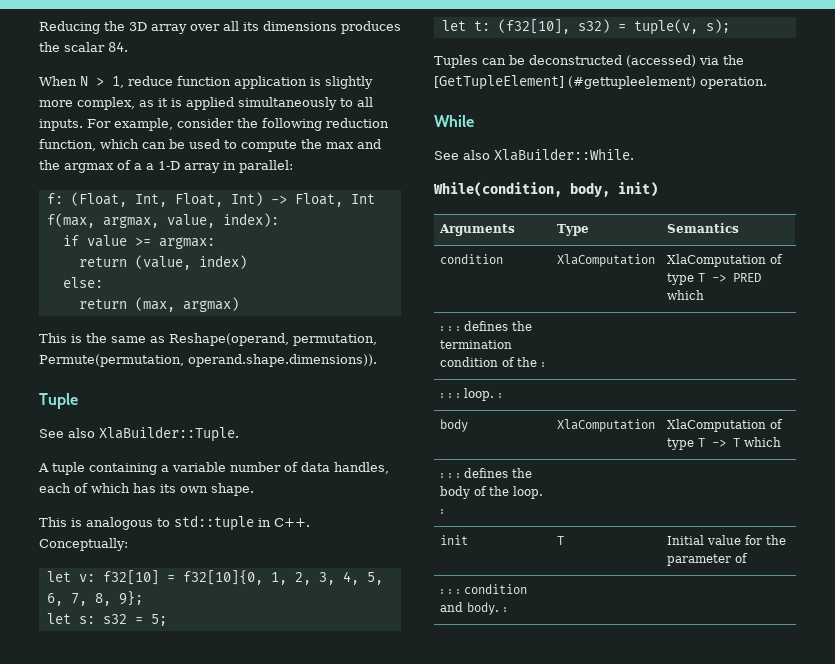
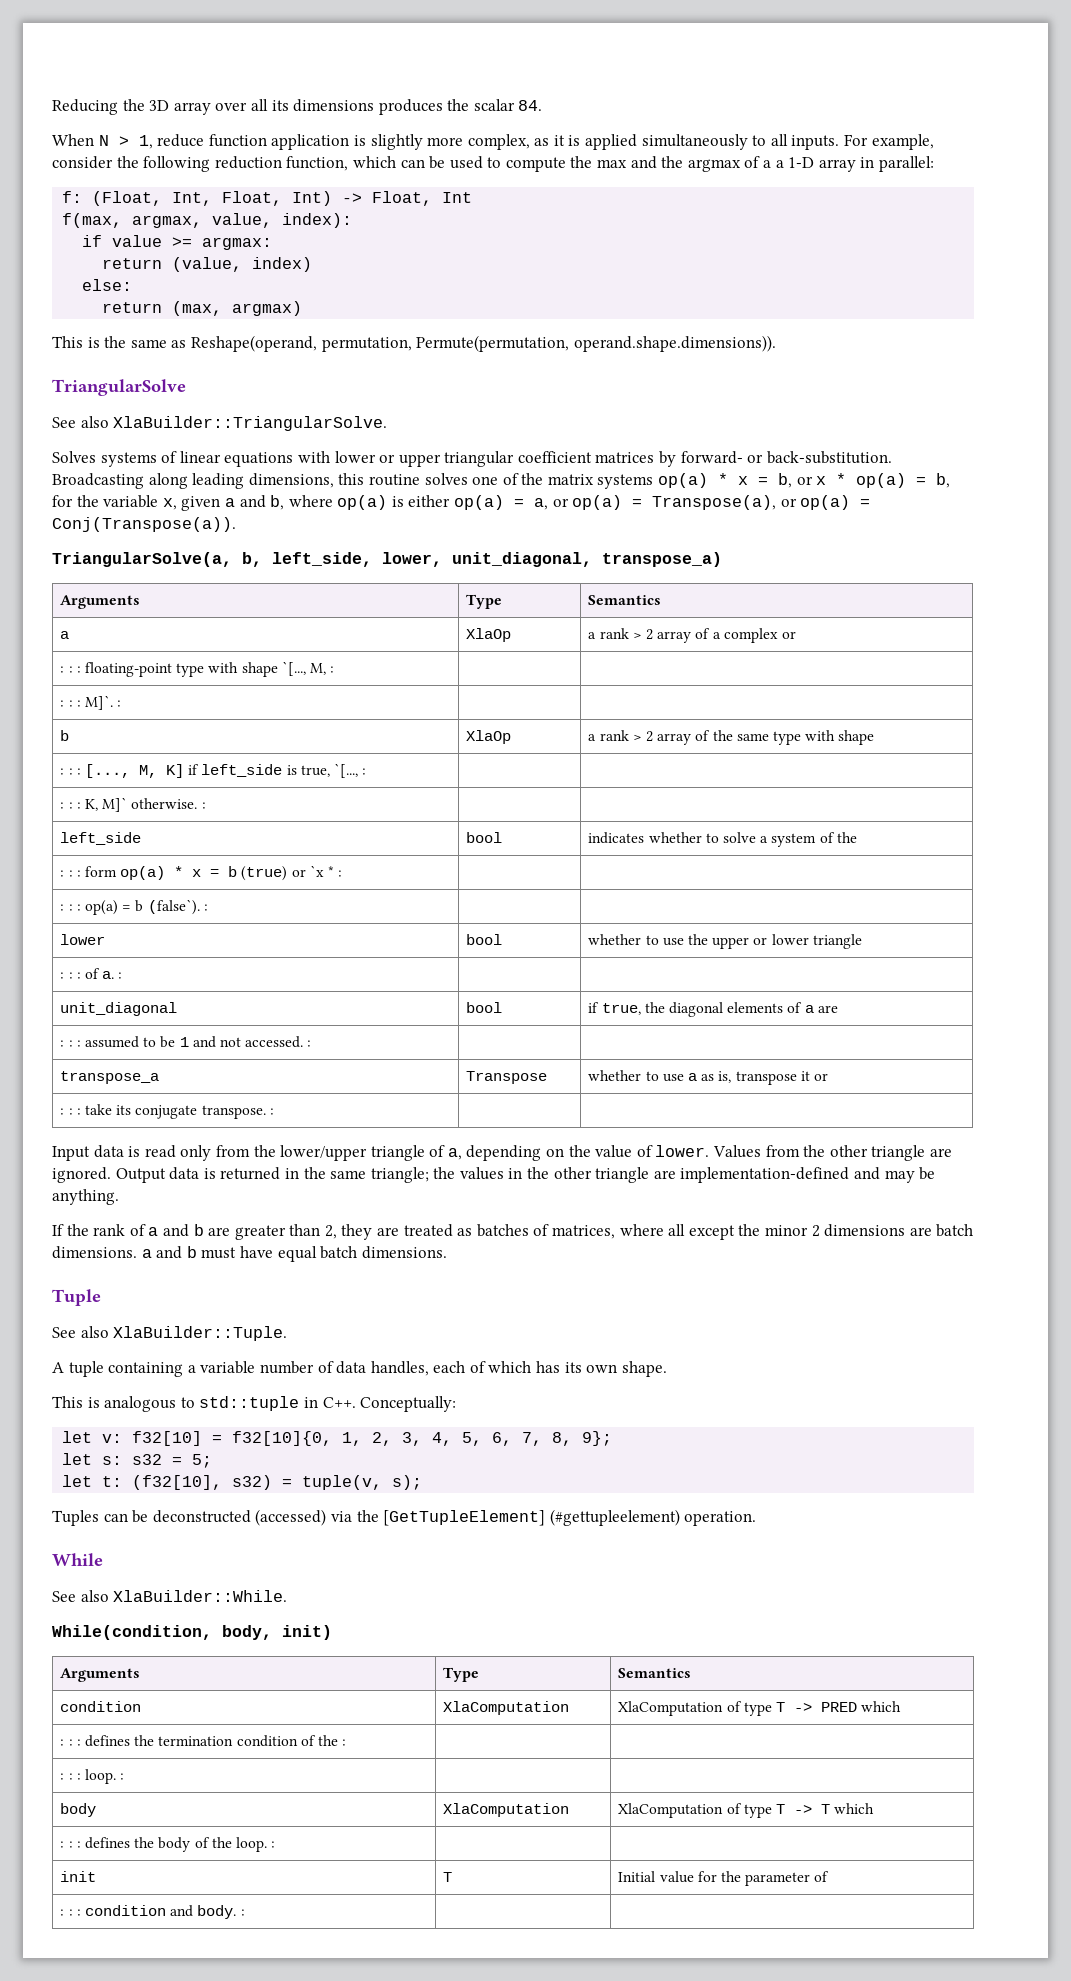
+ TriangularSolve
+ See also XlaBuilder::TriangularSolve.
+ Solves systems of linear equations with lower or upper triangular coefficient matrices by forward- or back-substitution. Broadcasting along leading dimensions, this routine solves one of the matrix systems op(a) * x = b, or x * op(a) = b, for the variable x, given a and b, where op(a) is either op(a) = a, or op(a) = Transpose(a), or op(a) = Conj(Transpose(a)).
+ TriangularSolve(a, b, left_side, lower, unit_diagonal, transpose_a)
+ Arguments | Type | Semantics
+ a | XlaOp | a rank > 2 array of a complex or
+ : : : floating-point type with shape `[..., M, : | |
+ : : : M]`. : | |
+ b | XlaOp | a rank > 2 array of the same type with shape
+ : : : [..., M, K] if left_side is true, `[..., : | |
+ : : : K, M]` otherwise. : | |
+ left_side | bool | indicates whether to solve a system of the
+ : : : form op(a) * x = b (true) or `x * : | |
+ : : : op(a) = b (false`). : | |
+ lower | bool | whether to use the upper or lower triangle
+ : : : of a. : | |
+ unit_diagonal | bool | if true, the diagonal elements of a are
+ : : : assumed to be 1 and not accessed. : | |
+ transpose_a | Transpose | whether to use a as is, transpose it or
+ : : : take its conjugate transpose. : | |
+ Input data is read only from the lower/upper triangle of a, depending on the value of lower. Values from the other triangle are ignored. Output data is returned in the same triangle; the values in the other triangle are implementation-defined and may be anything.
+ If the rank of a and b are greater than 2, they are treated as batches of matrices, where all except the minor 2 dimensions are batch dimensions. a and b must have equal batch dimensions.

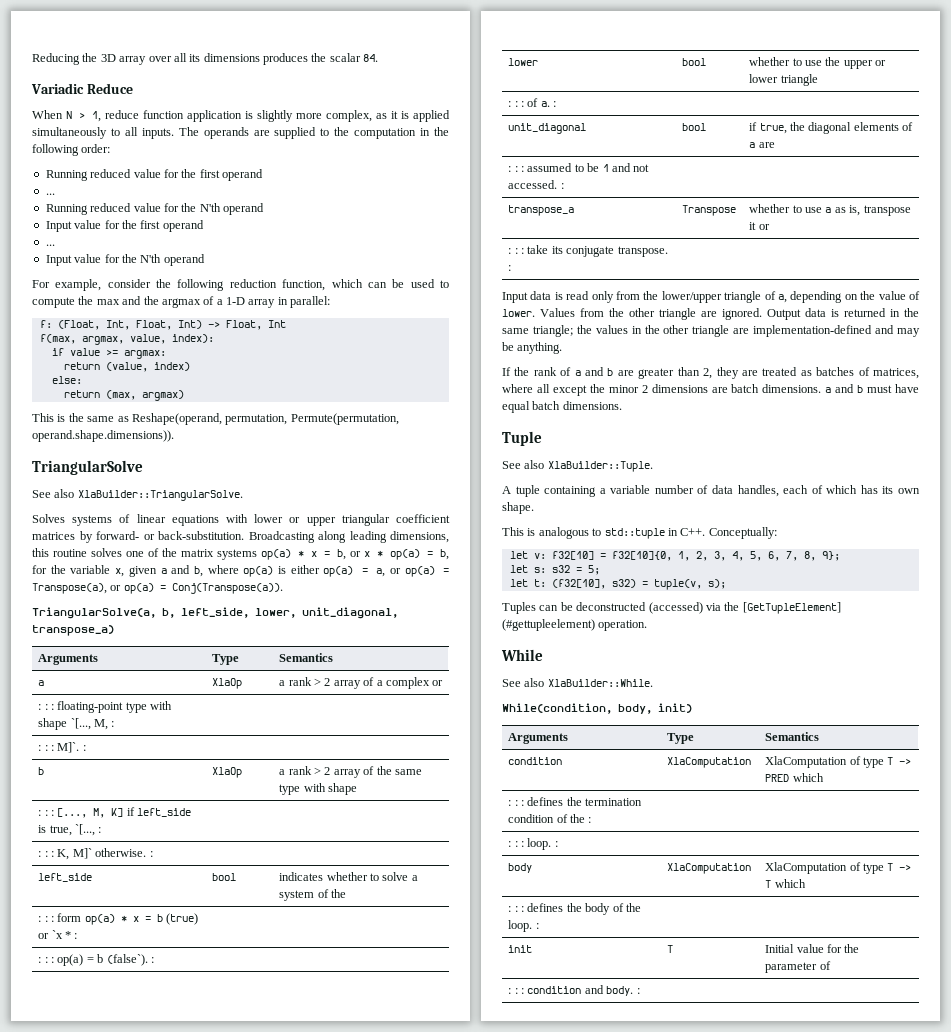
+ Variadic Reduce
- When N > 1, reduce function application is slightly more complex, as it is applied simultaneously to all inputs. For example, consider the following reduction function, which can be used to compute the max and the argmax of a a 1-D array in parallel:
+ When N > 1, reduce function application is slightly more complex, as it is applied simultaneously to all inputs. The operands are supplied to the computation in the following order:
+ Running reduced value for the first operand
+ ...
+ Running reduced value for the N'th operand
+ Input value for the first operand
+ ...
+ Input value for the N'th operand
+ For example, consider the following reduction function, which can be used to compute the max and the argmax of a 1-D array in parallel:

